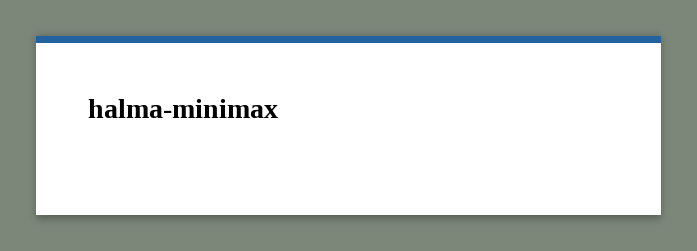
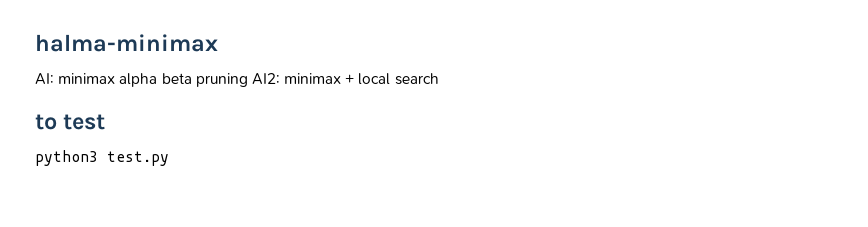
+ AI: minimax alpha beta pruning AI2: minimax + local search
+ to test
+ python3 test.py

